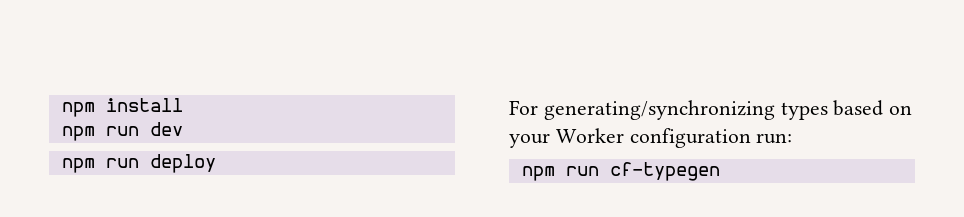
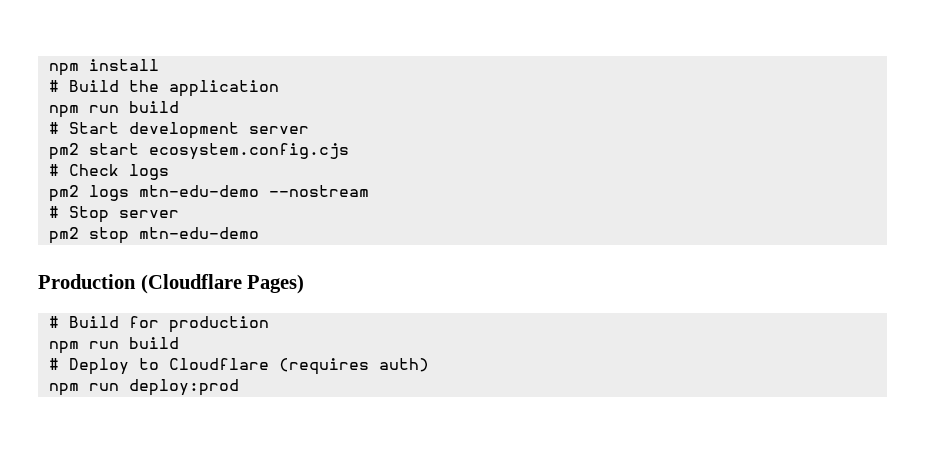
- npm run dev
- npm run deploy
- For generating/synchronizing types based on your Worker configuration run:
- npm run cf-typegen
+ # Build the application
+ npm run build
+ # Start development server
+ pm2 start ecosystem.config.cjs
+ # Check logs
+ pm2 logs mtn-edu-demo --nostream
+ # Stop server
+ pm2 stop mtn-edu-demo
+ Production (Cloudflare Pages)
+ # Build for production
+ npm run build
+ # Deploy to Cloudflare (requires auth)
+ npm run deploy:prod

